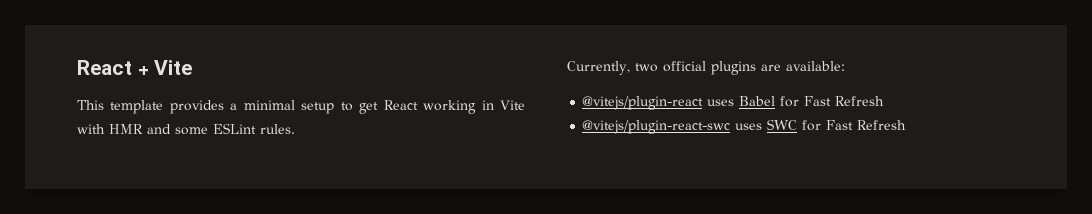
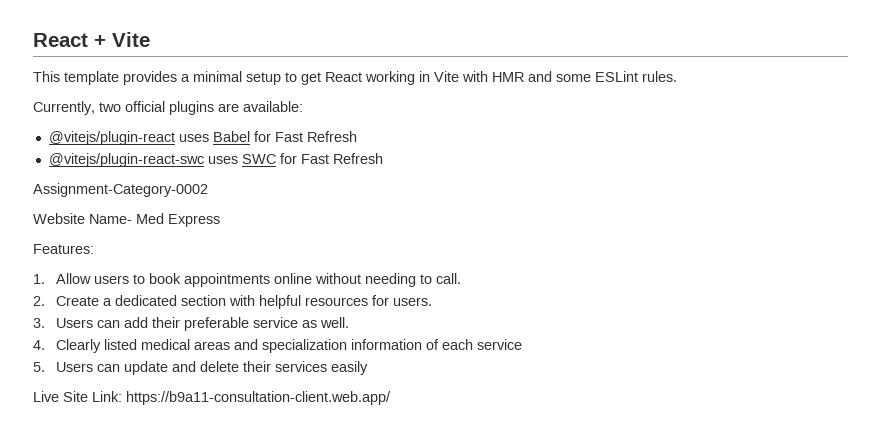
+ Assignment-Category-0002
+ Website Name- Med Express
+ Features:
+ 1. Allow users to book appointments online without needing to call.
+ 2. Create a dedicated section with helpful resources for users.
+ 3. Users can add their preferable service as well.
+ 4. Clearly listed medical areas and specialization information of each service
+ 5. Users can update and delete their services easily
+ Live Site Link: https://b9a11-consultation-client.web.app/

